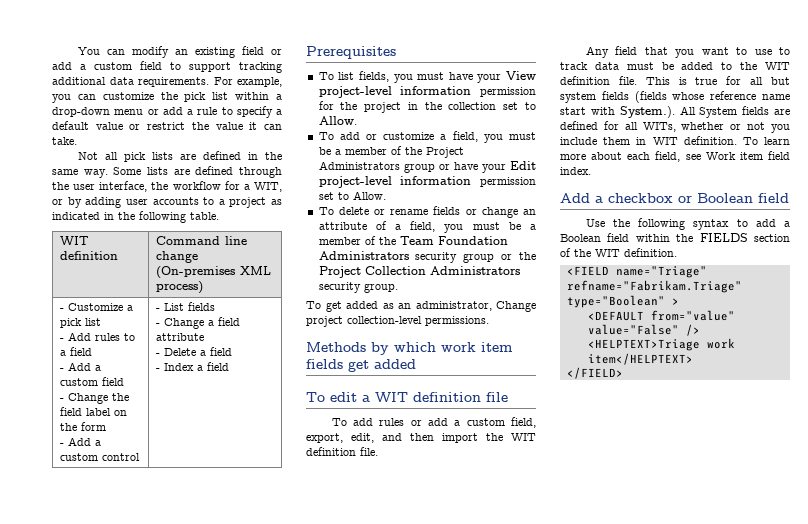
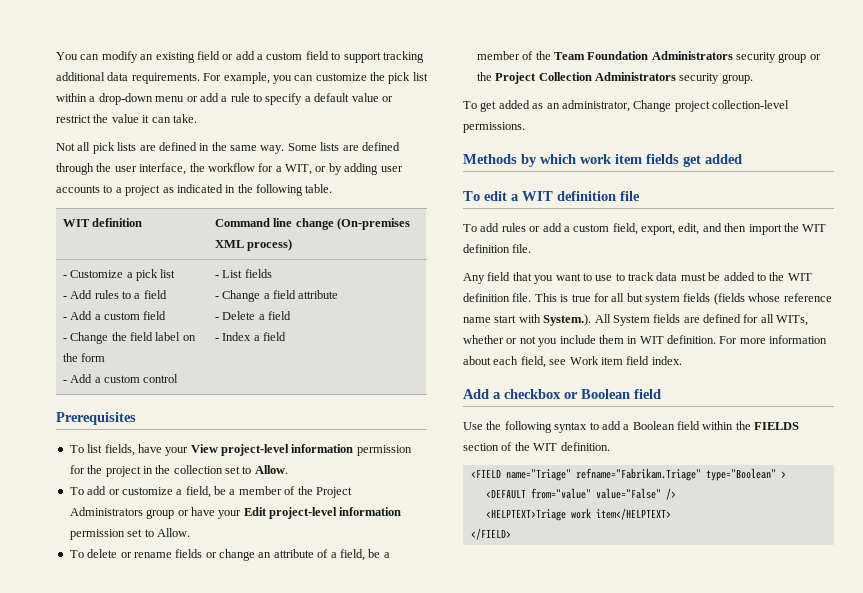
- To list fields, you must have your View project-level information permission for the project in the collection set to Allow.
+ To list fields, have your View project-level information permission for the project in the collection set to Allow.
- To add or customize a field, you must be a member of the Project Administrators group or have your Edit project-level information permission set to Allow.
+ To add or customize a field, be a member of the Project Administrators group or have your Edit project-level information permission set to Allow.
- To delete or rename fields or change an attribute of a field, you must be a member of the Team Foundation Administrators security group or the Project Collection Administrators security group.
+ To delete or rename fields or change an attribute of a field, be a member of the Team Foundation Administrators security group or the Project Collection Administrators security group.
- To learn more about each field, see Work item field index.
+ For more information about each field, see Work item field index.

